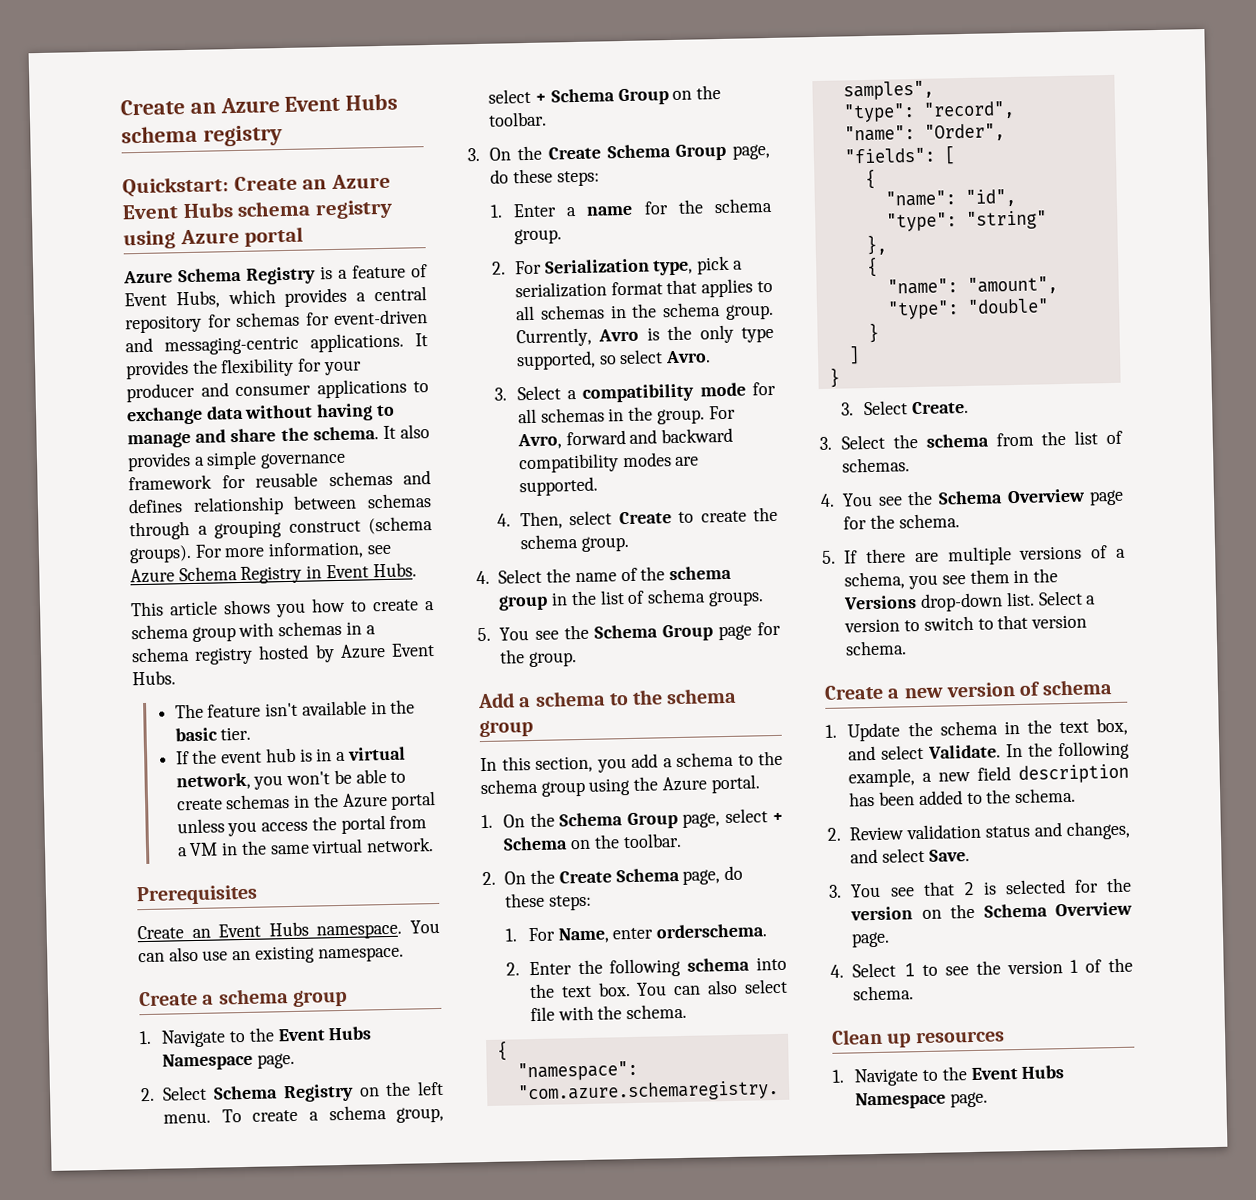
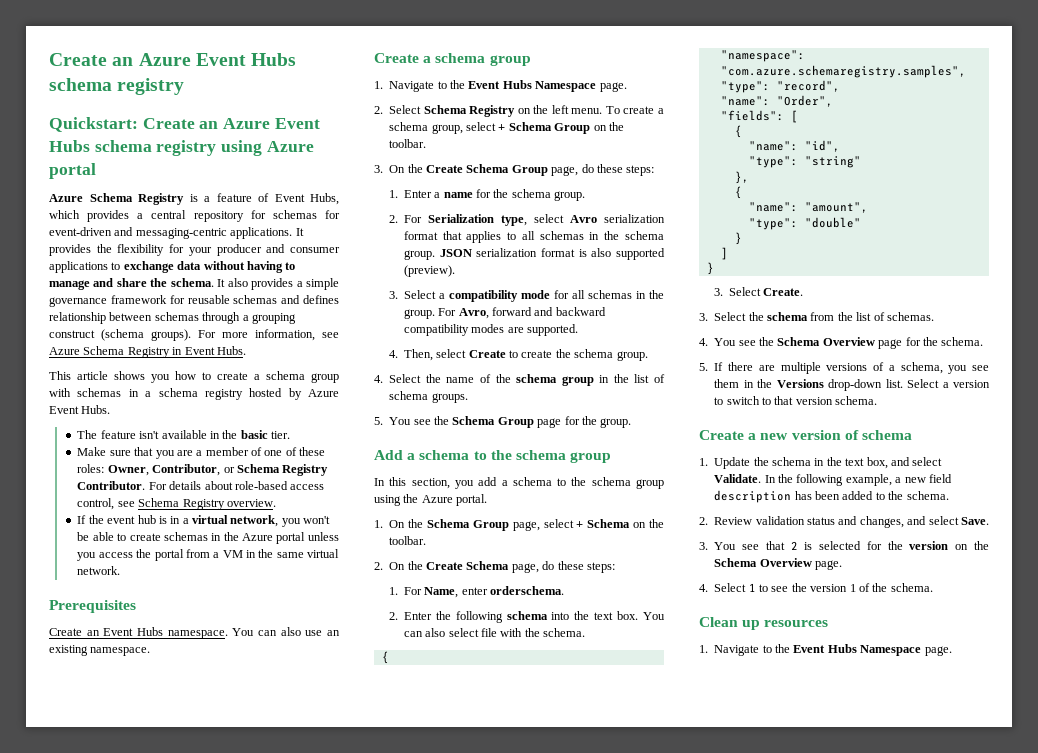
+ Make sure that you are a member of one of these roles: Owner, Contributor, or Schema Registry Contributor. For details about role-based access control, see Schema Registry overview.
- 2. For Serialization type, pick a serialization format that applies to all schemas in the schema group.
+ 2. For Serialization type, select Avro serialization format that applies to all schemas in the schema group.
- Currently, Avro is the only type supported, so select Avro.
+ JSON serialization format is also supported (preview).

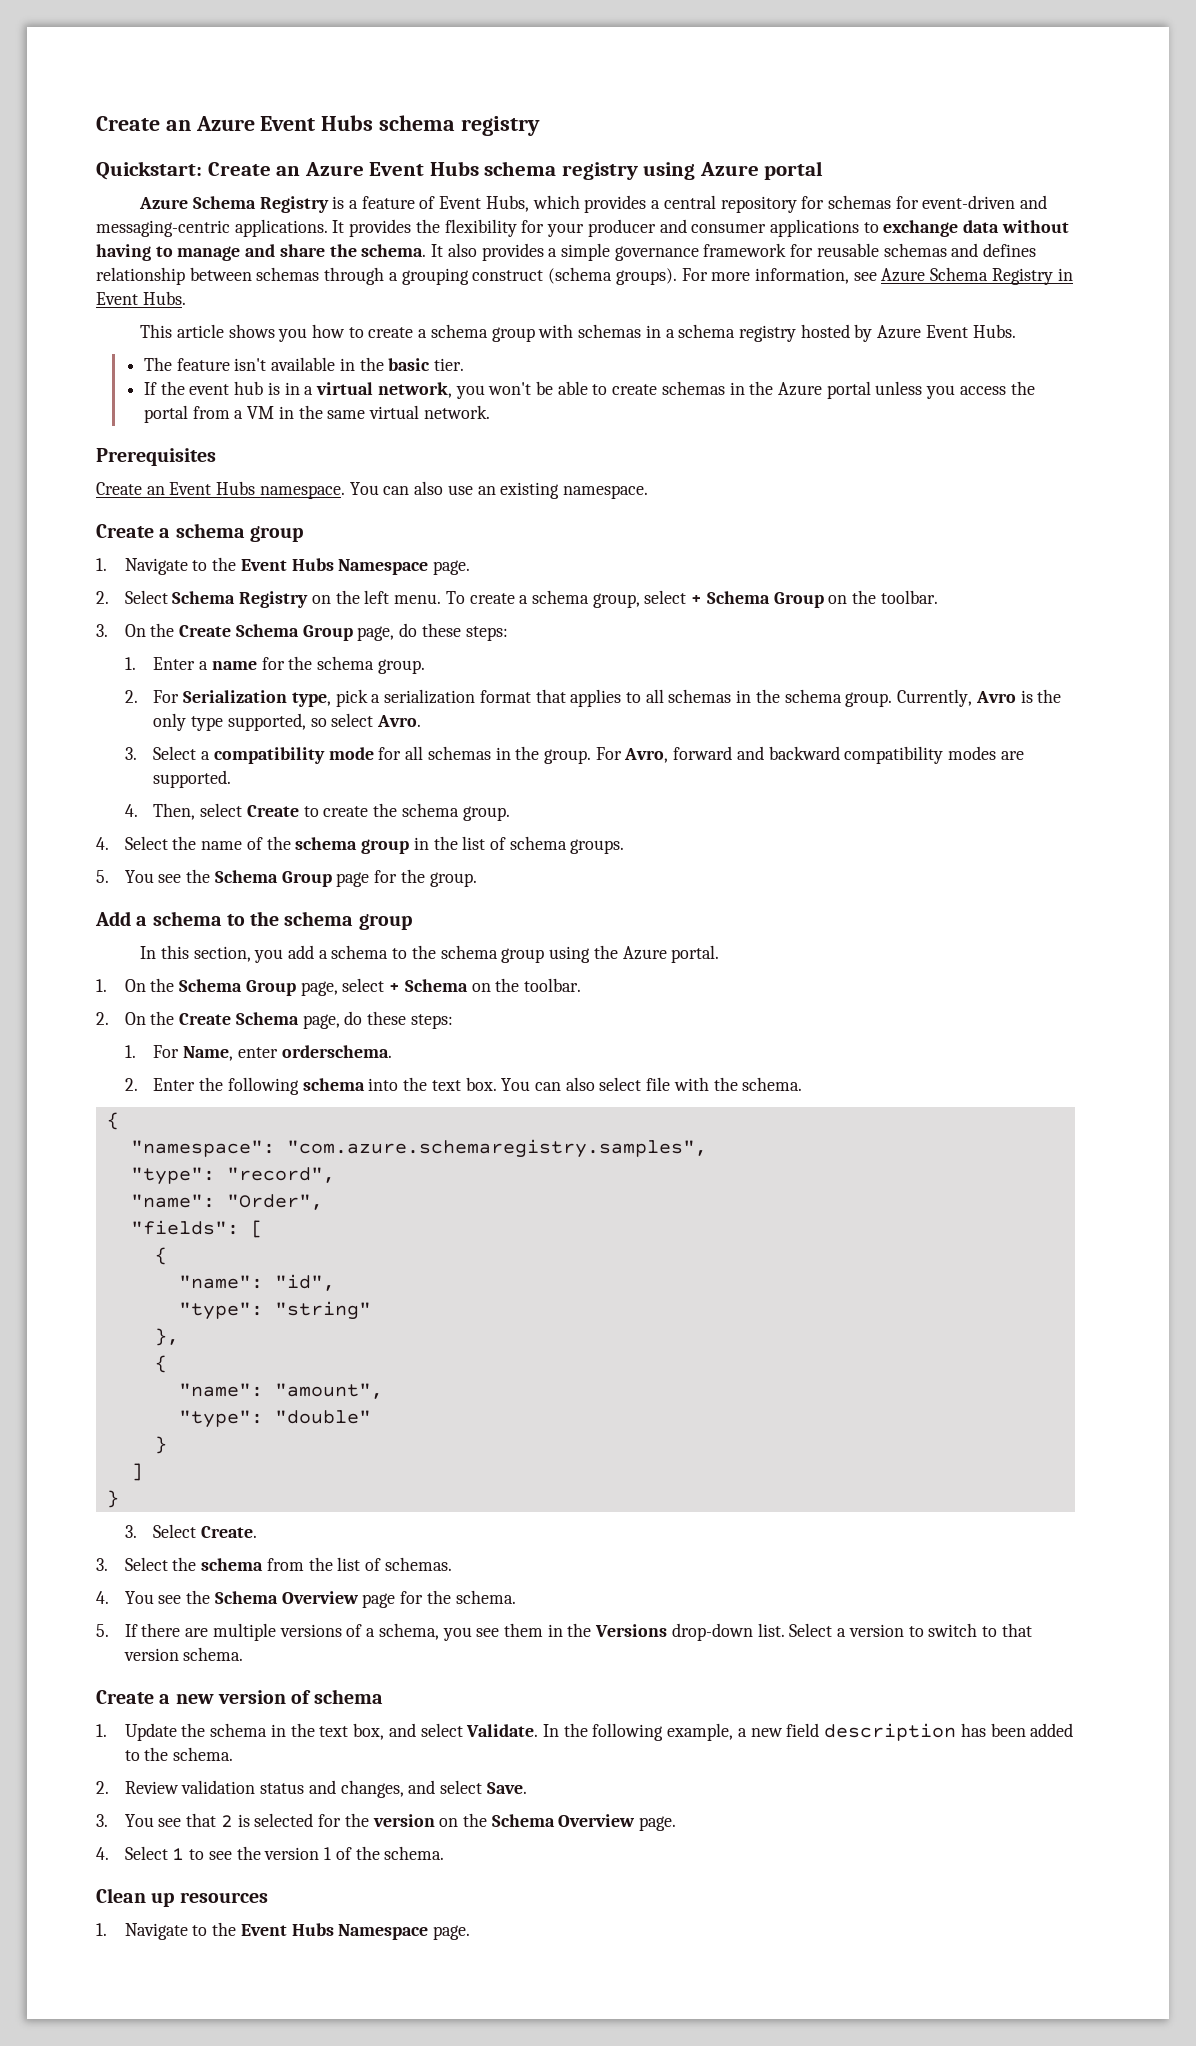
- Make sure that you are a member of one of these roles: Owner, Contributor, or Schema Registry Contributor. For details about role-based access control, see Schema Registry overview.
- 2. For Serialization type, select Avro serialization format that applies to all schemas in the schema group.
+ 2. For Serialization type, pick a serialization format that applies to all schemas in the schema group.
- JSON serialization format is also supported (preview).
+ Currently, Avro is the only type supported, so select Avro.

